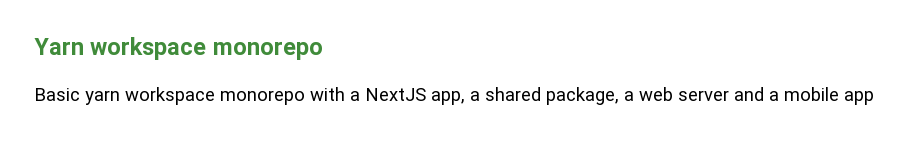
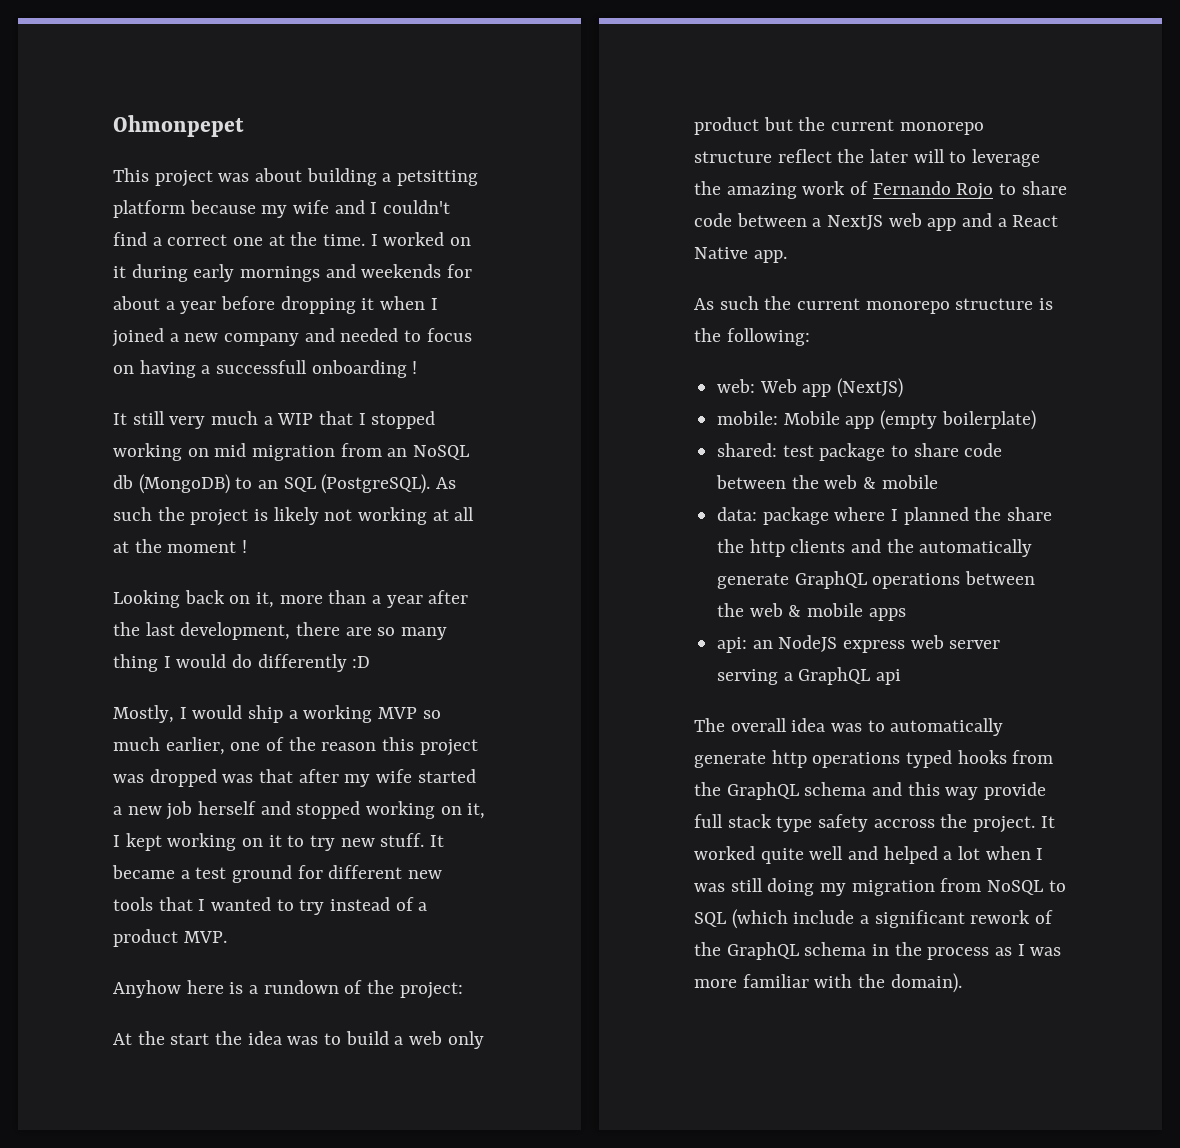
- Yarn workspace monorepo
- Basic yarn workspace monorepo with a NextJS app, a shared package, a web server and a mobile app
+ Ohmonpepet
+ This project was about building a petsitting platform because my wife and I couldn't find a correct one at the time. I worked on it during early mornings and weekends for about a year before dropping it when I joined a new company and needed to focus on having a successfull onboarding !
+ It still very much a WIP that I stopped working on mid migration from an NoSQL db (MongoDB) to an SQL (PostgreSQL). As such the project is likely not working at all at the moment !
+ Looking back on it, more than a year after the last development, there are so many thing I would do differently :D
+ Mostly, I would ship a working MVP so much earlier, one of the reason this project was dropped was that after my wife started a new job herself and stopped working on it, I kept working on it to try new stuff. It became a test ground for different new tools that I wanted to try instead of a product MVP.
+ Anyhow here is a rundown of the project:
+ At the start the idea was to build a web only product but the current monorepo structure reflect the later will to leverage the amazing work of Fernando Rojo to share code between a NextJS web app and a React Native app.
+ As such the current monorepo structure is the following:
+ web: Web app (NextJS)
+ mobile: Mobile app (empty boilerplate)
+ shared: test package to share code between the web & mobile
+ data: package where I planned the share the http clients and the automatically generate GraphQL operations between the web & mobile apps
+ api: an NodeJS express web server serving a GraphQL api
+ The overall idea was to automatically generate http operations typed hooks from the GraphQL schema and this way provide full stack type safety accross the project. It worked quite well and helped a lot when I was still doing my migration from NoSQL to SQL (which include a significant rework of the GraphQL schema in the process as I was more familiar with the domain).

